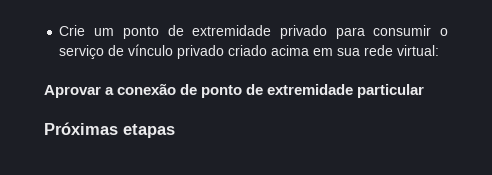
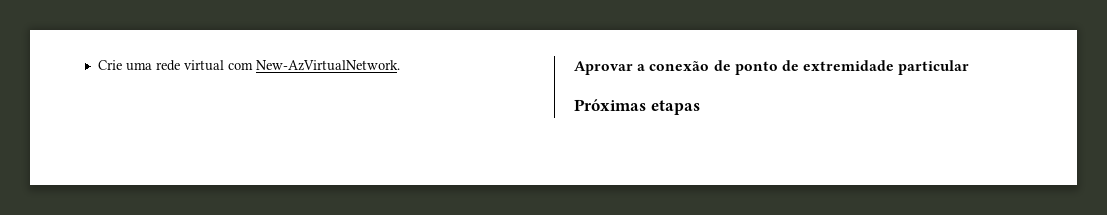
- Crie um ponto de extremidade privado para consumir o serviço de vínculo privado criado acima em sua rede virtual:
+ Crie uma rede virtual com New-AzVirtualNetwork.

